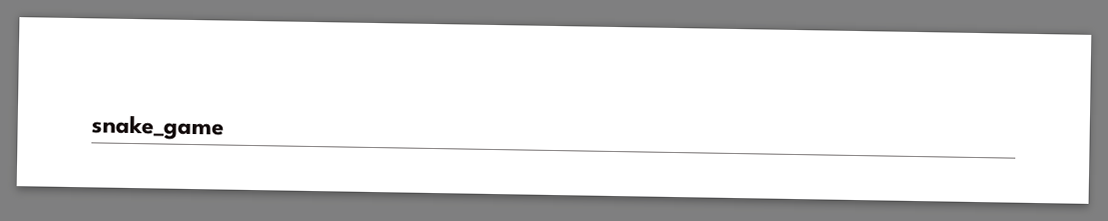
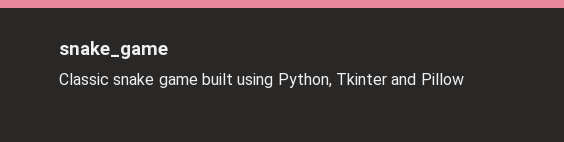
+ Classic snake game built using Python, Tkinter and Pillow

